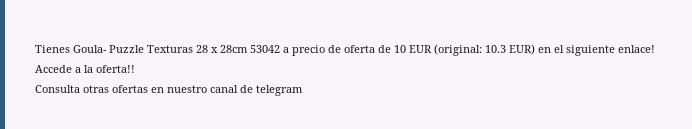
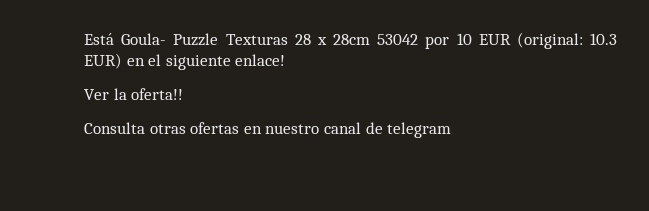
- Tienes Goula- Puzzle Texturas 28 x 28cm 53042 a precio de oferta de 10 EUR (original: 10.3 EUR) en el siguiente enlace!
+ Está Goula- Puzzle Texturas 28 x 28cm 53042 por 10 EUR (original: 10.3 EUR) en el siguiente enlace!
- Accede a la oferta!!
+ Ver la oferta!!

